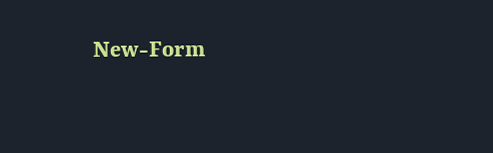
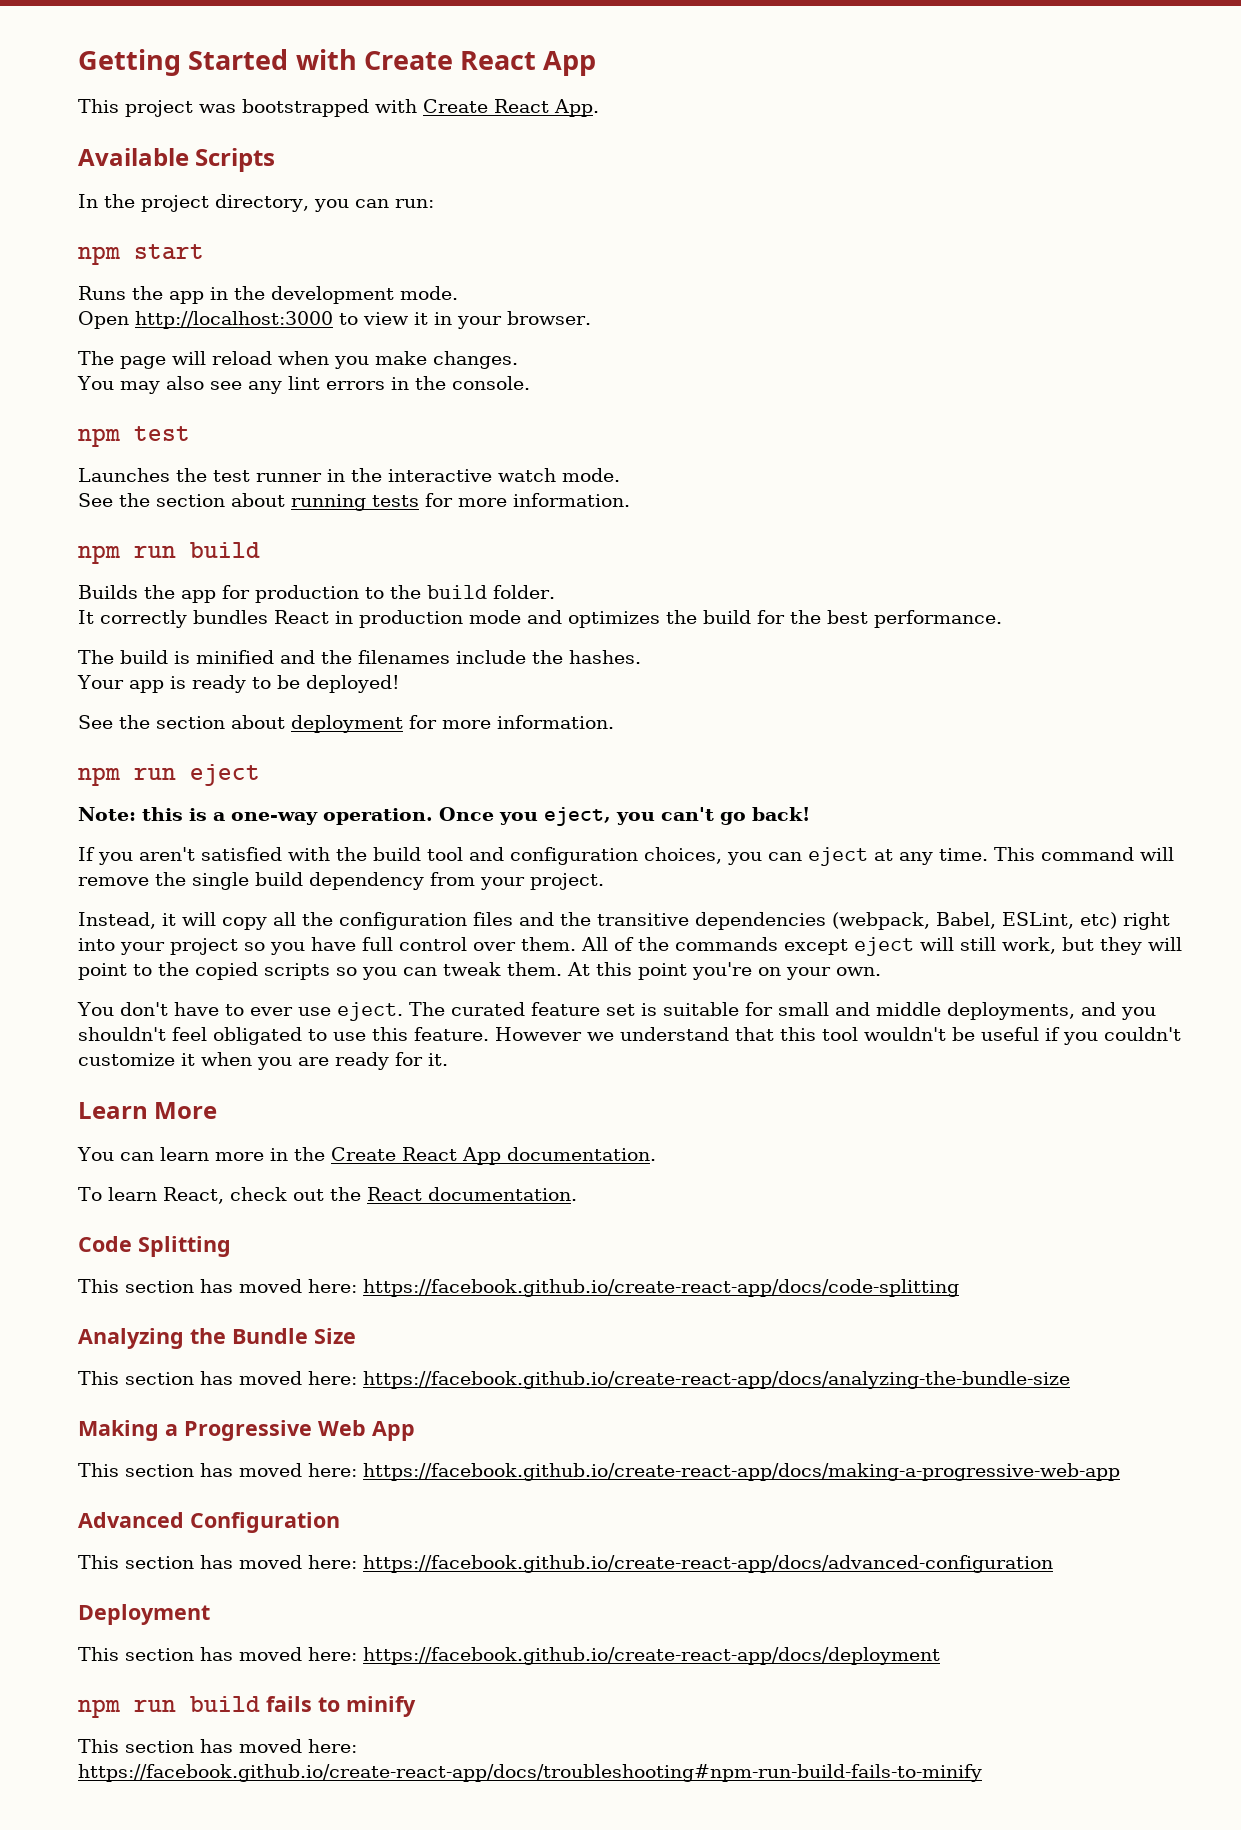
- New-Form
+ Getting Started with Create React App
+ This project was bootstrapped with Create React App.
+ Available Scripts
+ In the project directory, you can run:
+ npm start
+ Runs the app in the development mode.
+ Open http://localhost:3000 to view it in your browser.
+ The page will reload when you make changes.
+ You may also see any lint errors in the console.
+ npm test
+ Launches the test runner in the interactive watch mode.
+ See the section about running tests for more information.
+ npm run build
+ Builds the app for production to the build folder.
+ It correctly bundles React in production mode and optimizes the build for the best performance.
+ The build is minified and the filenames include the hashes.
+ Your app is ready to be deployed!
+ See the section about deployment for more information.
+ npm run eject
+ Note: this is a one-way operation. Once you eject, you can't go back!
+ If you aren't satisfied with the build tool and configuration choices, you can eject at any time. This command will remove the single build dependency from your project.
+ Instead, it will copy all the configuration files and the transitive dependencies (webpack, Babel, ESLint, etc) right into your project so you have full control over them. All of the commands except eject will still work, but they will point to the copied scripts so you can tweak them. At this point you're on your own.
+ You don't have to ever use eject. The curated feature set is suitable for small and middle deployments, and you shouldn't feel obligated to use this feature. However we understand that this tool wouldn't be useful if you couldn't customize it when you are ready for it.
+ Learn More
+ You can learn more in the Create React App documentation.
+ To learn React, check out the React documentation.
+ Code Splitting
+ This section has moved here: https://facebook.github.io/create-react-app/docs/code-splitting
+ Analyzing the Bundle Size
+ This section has moved here: https://facebook.github.io/create-react-app/docs/analyzing-the-bundle-size
+ Making a Progressive Web App
+ This section has moved here: https://facebook.github.io/create-react-app/docs/making-a-progressive-web-app
+ Advanced Configuration
+ This section has moved here: https://facebook.github.io/create-react-app/docs/advanced-configuration
+ Deployment
+ This section has moved here: https://facebook.github.io/create-react-app/docs/deployment
+ npm run build fails to minify
+ This section has moved here: https://facebook.github.io/create-react-app/docs/troubleshooting#npm-run-build-fails-to-minify

